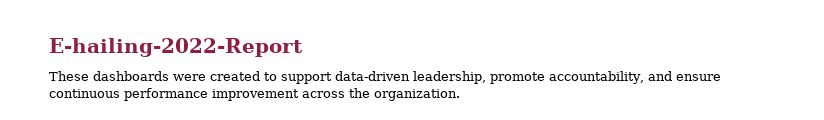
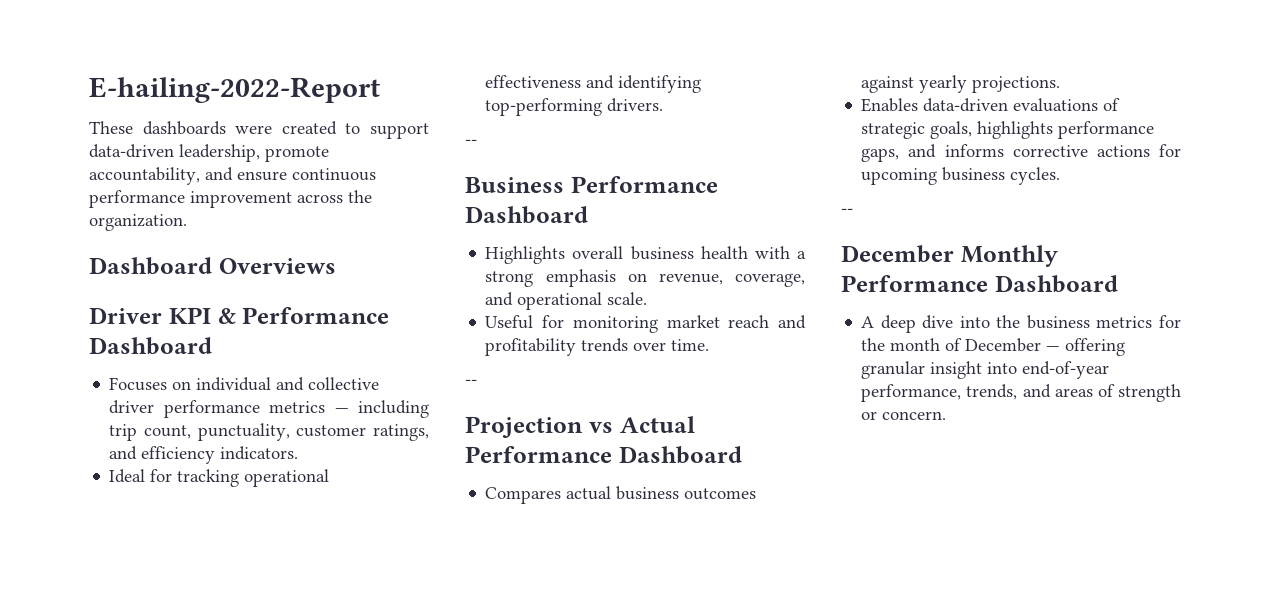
+ Dashboard Overviews
+ Driver KPI & Performance Dashboard
+ Focuses on individual and collective driver performance metrics — including trip count, punctuality, customer ratings, and efficiency indicators.
+ Ideal for tracking operational effectiveness and identifying top-performing drivers.
+ --
+ Business Performance Dashboard
+ Highlights overall business health with a strong emphasis on revenue, coverage, and operational scale.
+ Useful for monitoring market reach and profitability trends over time.
+ --
+ Projection vs Actual Performance Dashboard
+ Compares actual business outcomes against yearly projections.
+ Enables data-driven evaluations of strategic goals, highlights performance gaps, and informs corrective actions for upcoming business cycles.
+ --
+ December Monthly Performance Dashboard
+ A deep dive into the business metrics for the month of December — offering granular insight into end-of-year performance, trends, and areas of strength or concern.

